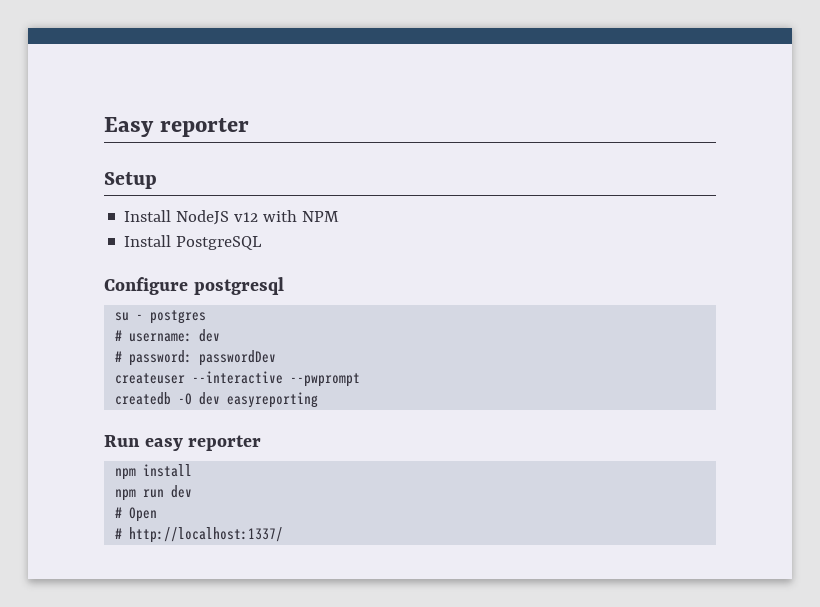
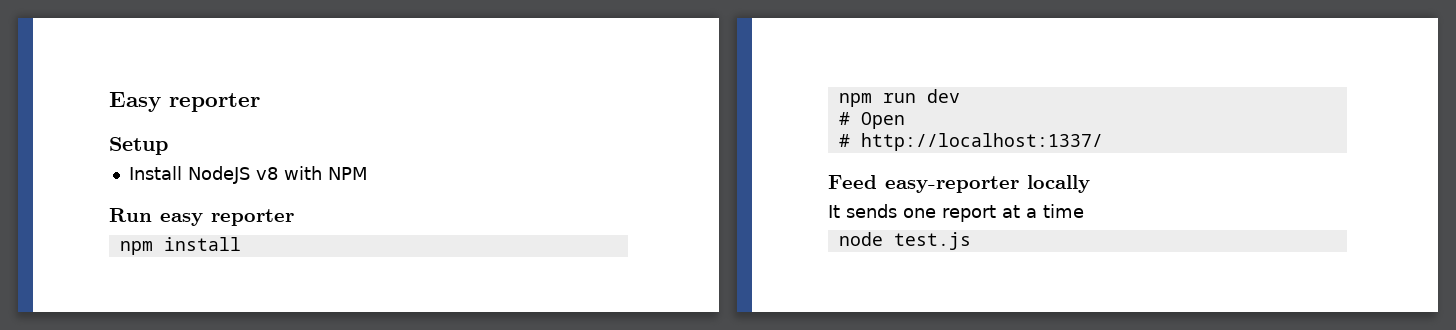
- Install NodeJS v12 with NPM
+ Install NodeJS v8 with NPM
- Install PostgreSQL
- Configure postgresql
- su - postgres
- # username: dev
- # password: passwordDev
- createuser --interactive --pwprompt
- createdb -O dev easyreporting
+ Feed easy-reporter locally
+ It sends one report at a time
+ node test.js

